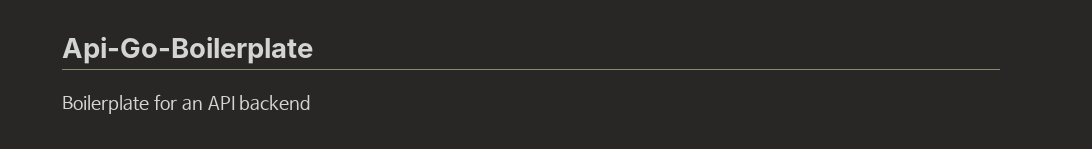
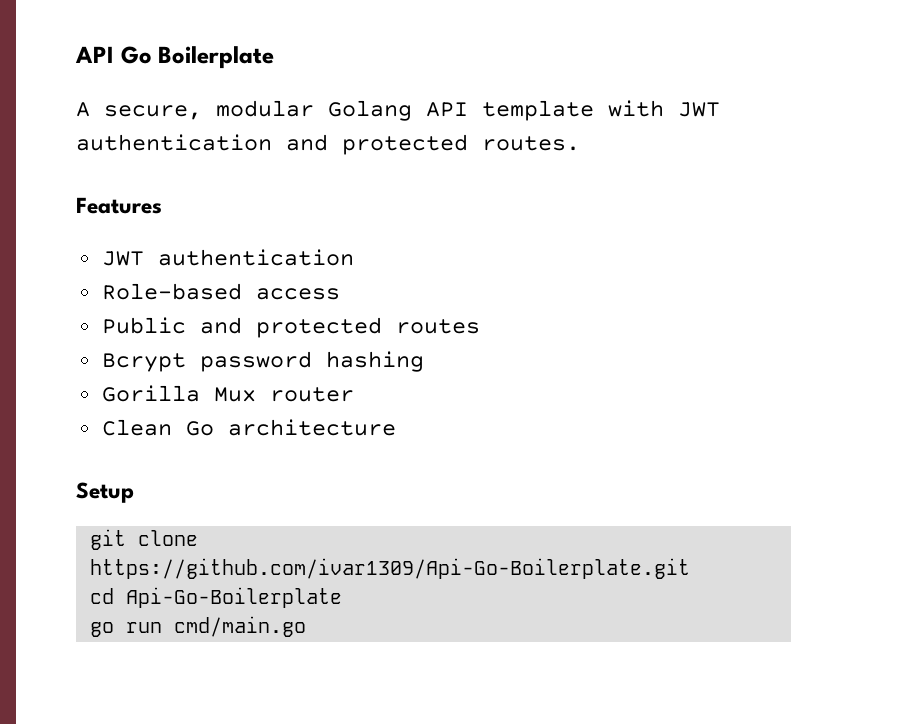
- Api-Go-Boilerplate
- Boilerplate for an API backend
+ API Go Boilerplate
+ A secure, modular Golang API template with JWT authentication and protected routes.
+ Features
+ JWT authentication
+ Role-based access
+ Public and protected routes
+ Bcrypt password hashing
+ Gorilla Mux router
+ Clean Go architecture
+ Setup
+ git clone https://github.com/ivar1309/Api-Go-Boilerplate.git
+ cd Api-Go-Boilerplate
+ go run cmd/main.go

